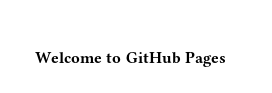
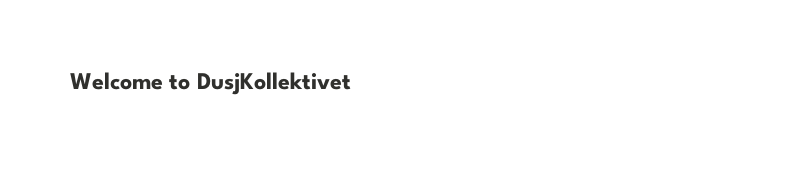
- Welcome to GitHub Pages
+ Welcome to DusjKollektivet

